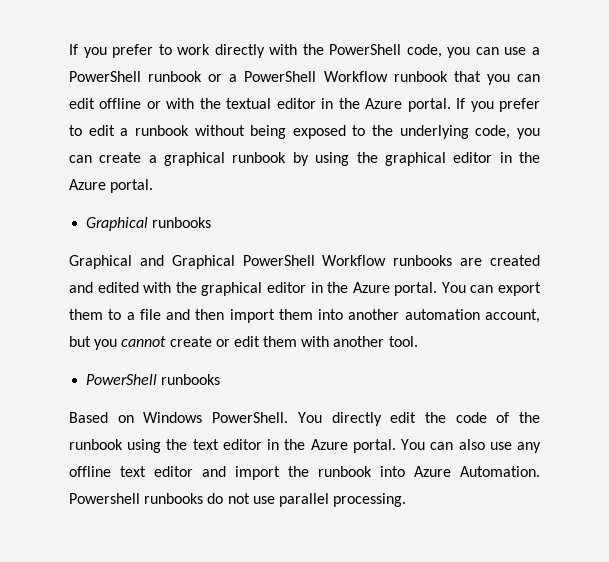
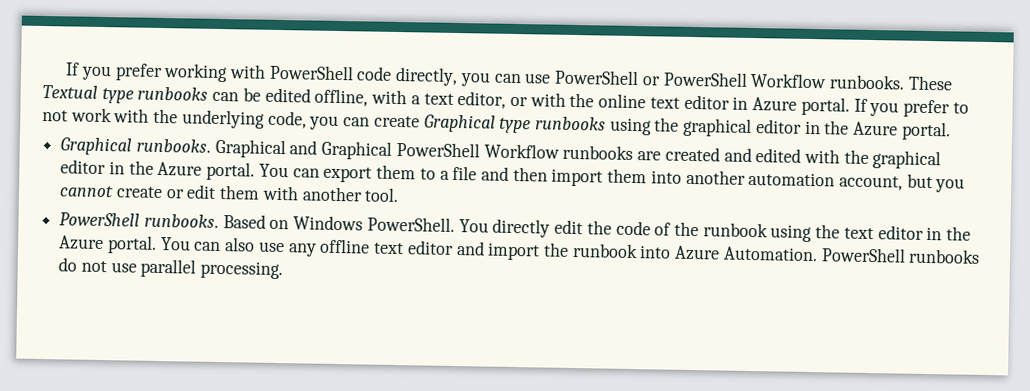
- If you prefer to work directly with the PowerShell code, you can use a PowerShell runbook or a PowerShell Workflow runbook that you can edit offline or with the textual editor in the Azure portal.
+ If you prefer working with PowerShell code directly, you can use PowerShell or PowerShell Workflow runbooks. These Textual type runbooks can be edited offline, with a text editor, or with the online text editor in Azure portal.
- If you prefer to edit a runbook without being exposed to the underlying code, you can create a graphical runbook by using the graphical editor in the Azure portal.
+ If you prefer to not work with the underlying code, you can create Graphical type runbooks using the graphical editor in the Azure portal.
- Graphical runbooks
- Graphical and Graphical PowerShell Workflow runbooks are created and edited with the graphical editor in the Azure portal.
+ Graphical runbooks. Graphical and Graphical PowerShell Workflow runbooks are created and edited with the graphical editor in the Azure portal.
- PowerShell runbooks
- Based on Windows PowerShell.
+ PowerShell runbooks. Based on Windows PowerShell.
- Powershell runbooks do not use parallel processing.
+ PowerShell runbooks do not use parallel processing.

